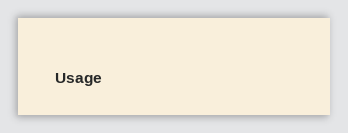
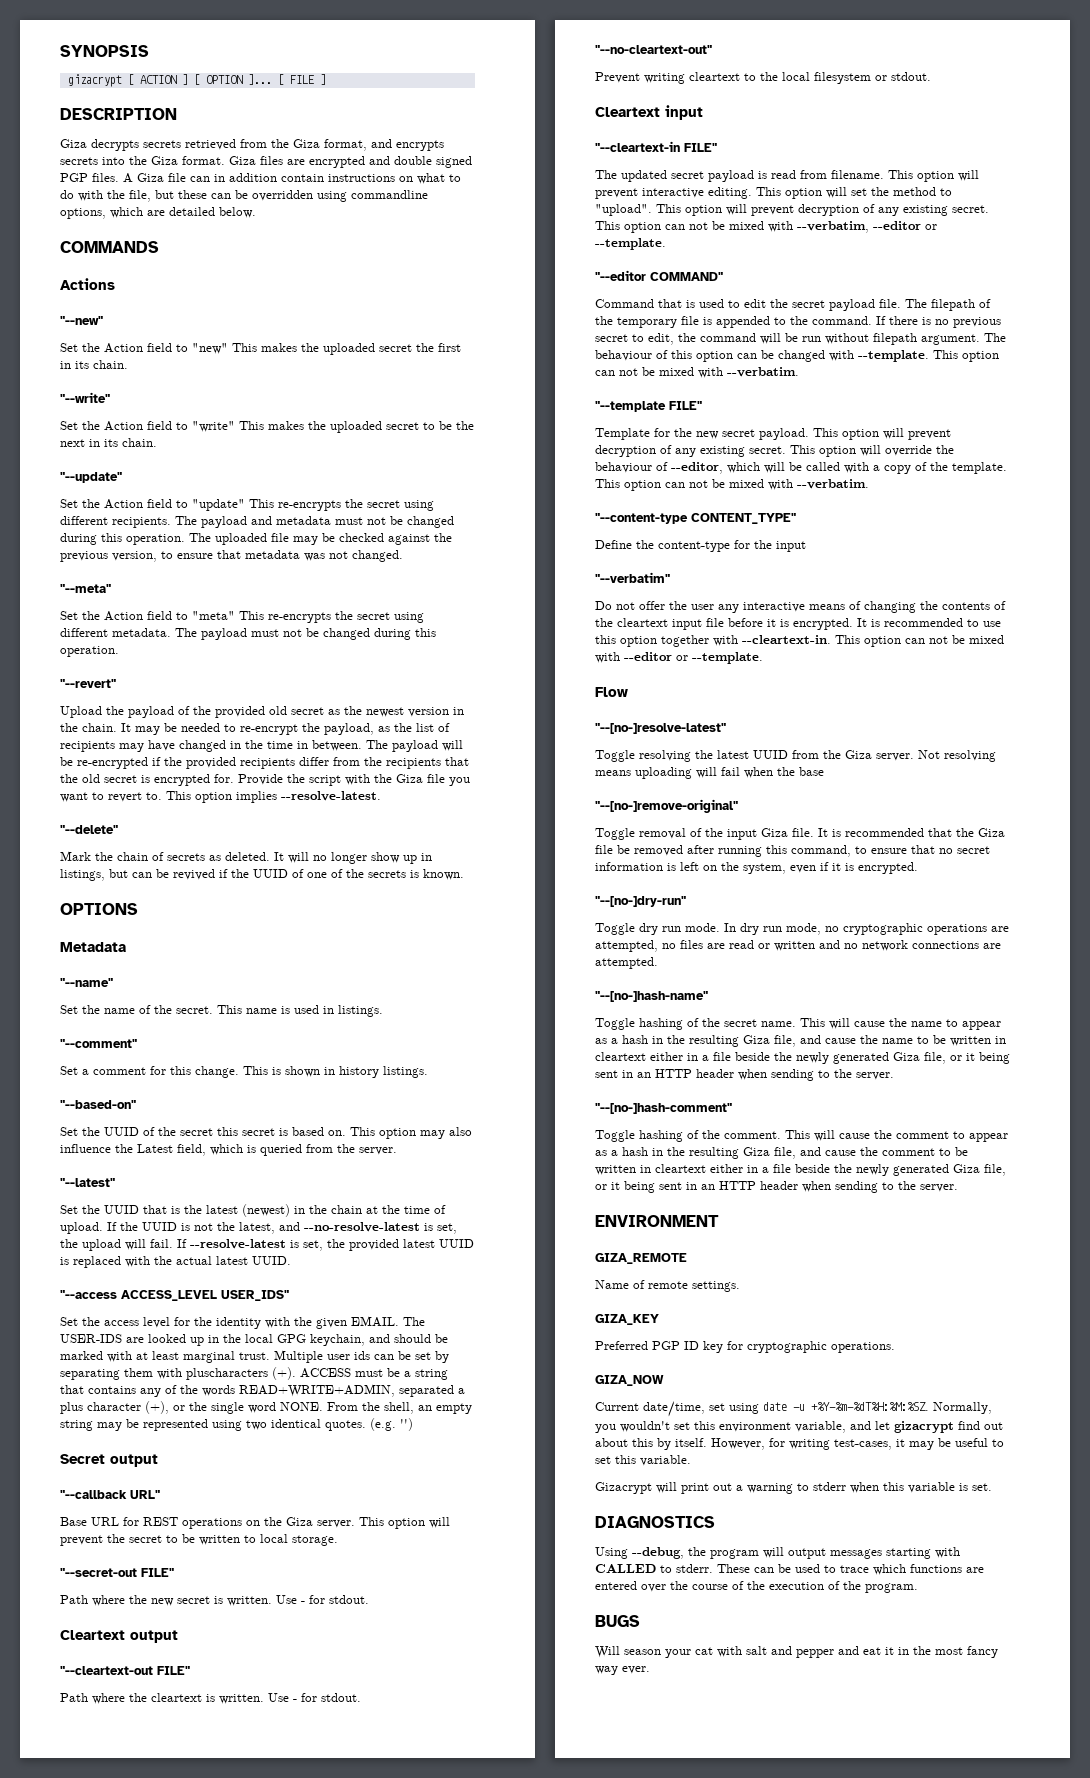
- Usage
+ SYNOPSIS
+ gizacrypt [ ACTION ] [ OPTION ]... [ FILE ]
+ DESCRIPTION
+ Giza decrypts secrets retrieved from the Giza format, and encrypts secrets into the Giza format. Giza files are encrypted and double signed PGP files. A Giza file can in addition contain instructions on what to do with the file, but these can be overridden using commandline options, which are detailed below.
+ COMMANDS
+ Actions
+ "--new"
+ Set the Action field to "new" This makes the uploaded secret the first in its chain.
+ "--write"
+ Set the Action field to "write" This makes the uploaded secret to be the next in its chain.
+ "--update"
+ Set the Action field to "update" This re-encrypts the secret using different recipients. The payload and metadata must not be changed during this operation. The uploaded file may be checked against the previous version, to ensure that metadata was not changed.
+ "--meta"
+ Set the Action field to "meta" This re-encrypts the secret using different metadata. The payload must not be changed during this operation.
+ "--revert"
+ Upload the payload of the provided old secret as the newest version in the chain. It may be needed to re-encrypt the payload, as the list of recipients may have changed in the time in between. The payload will be re-encrypted if the provided recipients differ from the recipients that the old secret is encrypted for. Provide the script with the Giza file you want to revert to. This option implies --resolve-latest.
+ "--delete"
+ Mark the chain of secrets as deleted. It will no longer show up in listings, but can be revived if the UUID of one of the secrets is known.
+ OPTIONS
+ Metadata
+ "--name"
+ Set the name of the secret. This name is used in listings.
+ "--comment"
+ Set a comment for this change. This is shown in history listings.
+ "--based-on"
+ Set the UUID of the secret this secret is based on. This option may also influence the Latest field, which is queried from the server.
+ "--latest"
+ Set the UUID that is the latest (newest) in the chain at the time of upload. If the UUID is not the latest, and --no-resolve-latest is set, the upload will fail. If --resolve-latest is set, the provided latest UUID is replaced with the actual latest UUID.
+ "--access ACCESS_LEVEL USER_IDS"
+ Set the access level for the identity with the given EMAIL. The USER-IDS are looked up in the local GPG keychain, and should be marked with at least marginal trust. Multiple user ids can be set by separating them with pluscharacters (+). ACCESS must be a string that contains any of the words READ+WRITE+ADMIN, separated a plus character (+), or the single word NONE. From the shell, an empty string may be represented using two identical quotes. (e.g. '')
+ Secret output
+ "--callback URL"
+ Base URL for REST operations on the Giza server. This option will prevent the secret to be written to local storage.
+ "--secret-out FILE"
+ Path where the new secret is written. Use - for stdout.
+ Cleartext output
+ "--cleartext-out FILE"
+ Path where the cleartext is written. Use - for stdout.
+ "--no-cleartext-out"
+ Prevent writing cleartext to the local filesystem or stdout.
+ Cleartext input
+ "--cleartext-in FILE"
+ The updated secret payload is read from filename. This option will prevent interactive editing. This option will set the method to "upload". This option will prevent decryption of any existing secret. This option can not be mixed with --verbatim, --editor or --template.
+ "--editor COMMAND"
+ Command that is used to edit the secret payload file. The filepath of the temporary file is appended to the command. If there is no previous secret to edit, the command will be run without filepath argument. The behaviour of this option can be changed with --template. This option can not be mixed with --verbatim.
+ "--template FILE"
+ Template for the new secret payload. This option will prevent decryption of any existing secret. This option will override the behaviour of --editor, which will be called with a copy of the template. This option can not be mixed with --verbatim.
+ "--content-type CONTENT_TYPE"
+ Define the content-type for the input
+ "--verbatim"
+ Do not offer the user any interactive means of changing the contents of the cleartext input file before it is encrypted. It is recommended to use this option together with --cleartext-in. This option can not be mixed with --editor or --template.
+ Flow
+ "--[no-]resolve-latest"
+ Toggle resolving the latest UUID from the Giza server. Not resolving means uploading will fail when the base
+ "--[no-]remove-original"
+ Toggle removal of the input Giza file. It is recommended that the Giza file be removed after running this command, to ensure that no secret information is left on the system, even if it is encrypted.
+ "--[no-]dry-run"
+ Toggle dry run mode. In dry run mode, no cryptographic operations are attempted, no files are read or written and no network connections are attempted.
+ "--[no-]hash-name"
+ Toggle hashing of the secret name. This will cause the name to appear as a hash in the resulting Giza file, and cause the name to be written in cleartext either in a file beside the newly generated Giza file, or it being sent in an HTTP header when sending to the server.
+ "--[no-]hash-comment"
+ Toggle hashing of the comment. This will cause the comment to appear as a hash in the resulting Giza file, and cause the comment to be written in cleartext either in a file beside the newly generated Giza file, or it being sent in an HTTP header when sending to the server.
+ ENVIRONMENT
+ GIZA_REMOTE
+ Name of remote settings.
+ GIZA_KEY
+ Preferred PGP ID key for cryptographic operations.
+ GIZA_NOW
+ Current date/time, set using date -u +%Y-%m-%dT%H:%M:%SZ. Normally, you wouldn't set this environment variable, and let gizacrypt find out about this by itself. However, for writing test-cases, it may be useful to set this variable.
+ Gizacrypt will print out a warning to stderr when this variable is set.
+ DIAGNOSTICS
+ Using --debug, the program will output messages starting with CALLED to stderr. These can be used to trace which functions are entered over the course of the execution of the program.
+ BUGS
+ Will season your cat with salt and pepper and eat it in the most fancy way ever.

